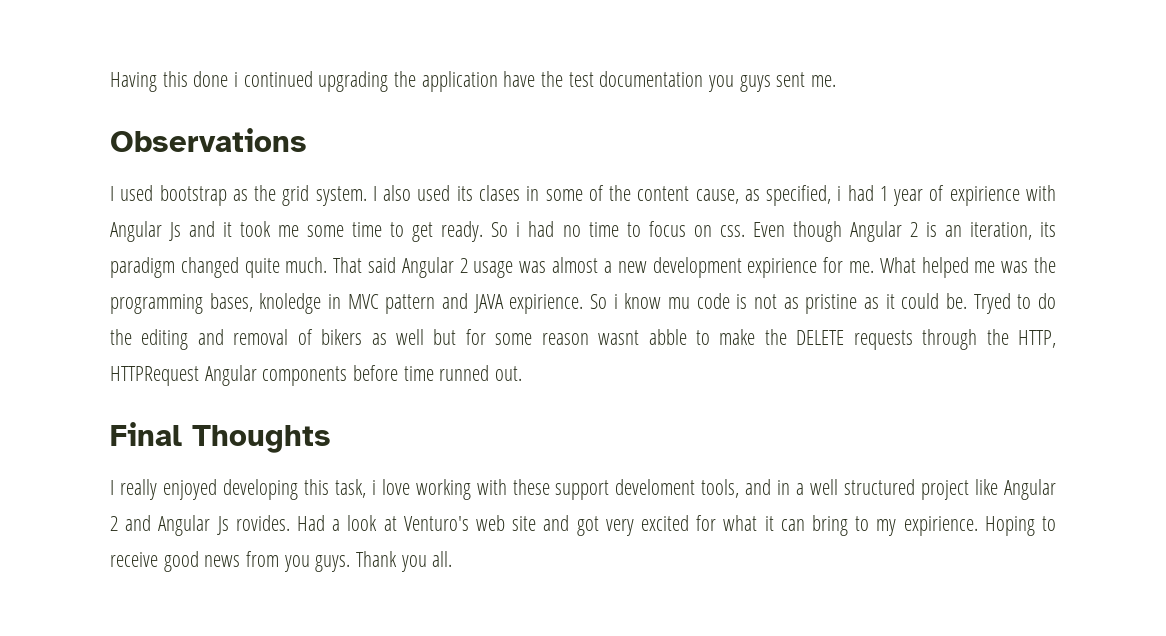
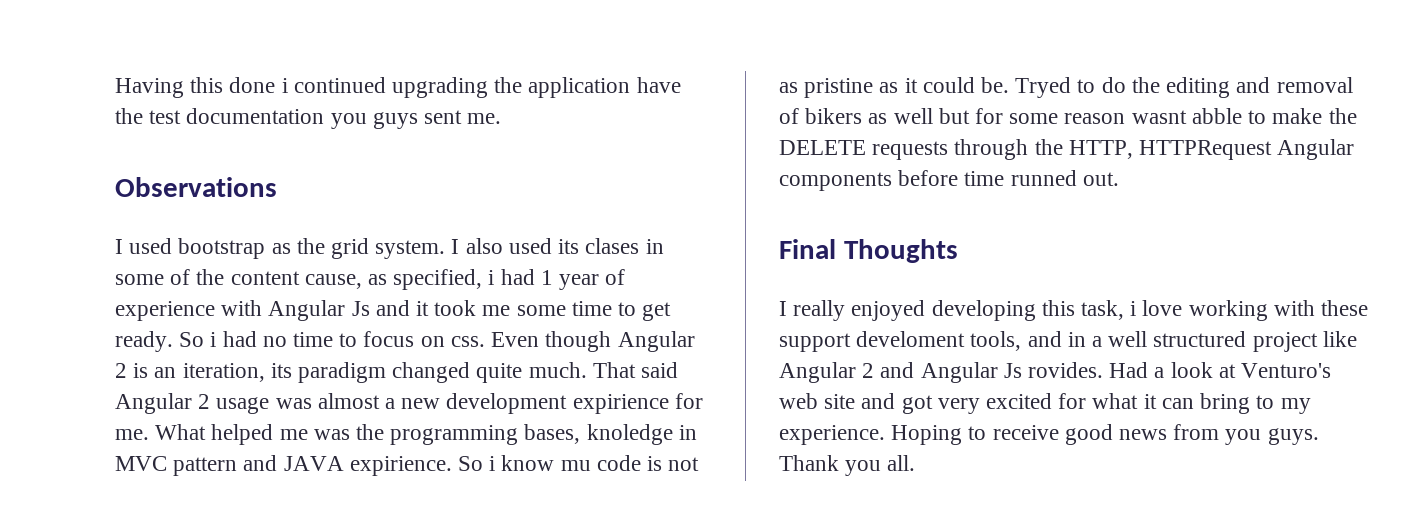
- I also used its clases in some of the content cause, as specified, i had 1 year of expirience with Angular Js and it took me some time to get ready.
+ I also used its clases in some of the content cause, as specified, i had 1 year of experience with Angular Js and it took me some time to get ready.
- Had a look at Venturo's web site and got very excited for what it can bring to my expirience.
+ Had a look at Venturo's web site and got very excited for what it can bring to my experience.

